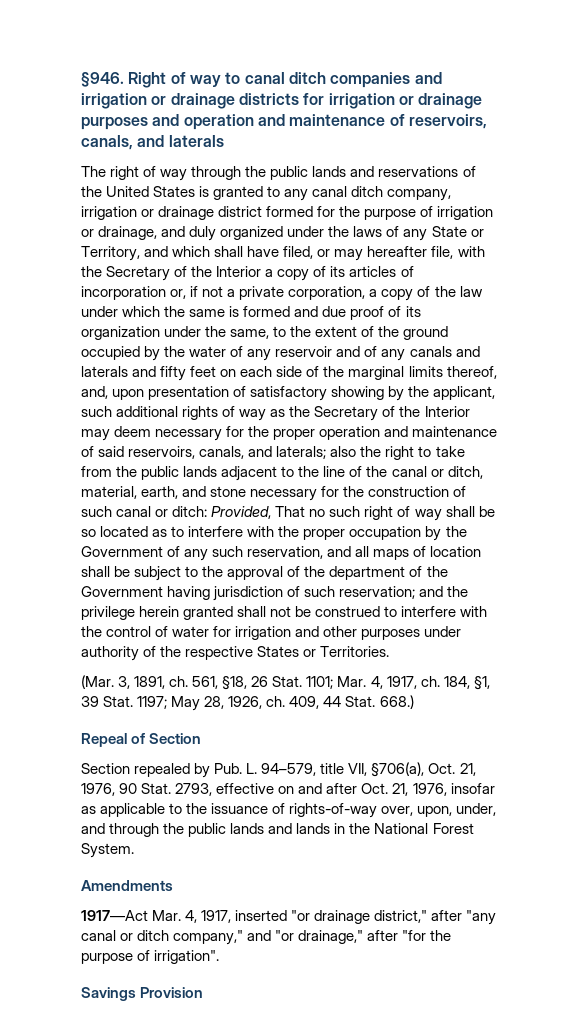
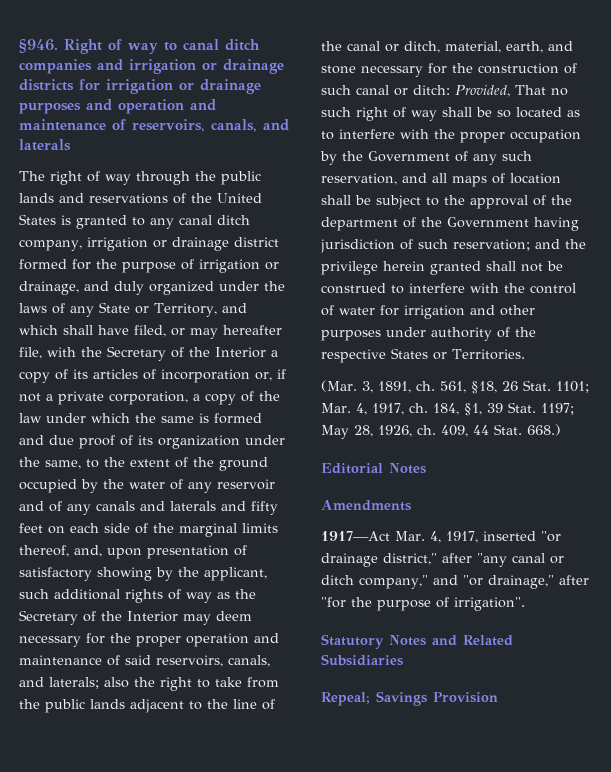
- Repeal of Section
- Section repealed by Pub. L. 94–579, title VII, §706(a), Oct. 21, 1976, 90 Stat. 2793, effective on and after Oct. 21, 1976, insofar as applicable to the issuance of rights-of-way over, upon, under, and through the public lands and lands in the National Forest System.
+ Editorial Notes
- Savings Provision
+ Statutory Notes and Related Subsidiaries
+ Repeal; Savings Provision

